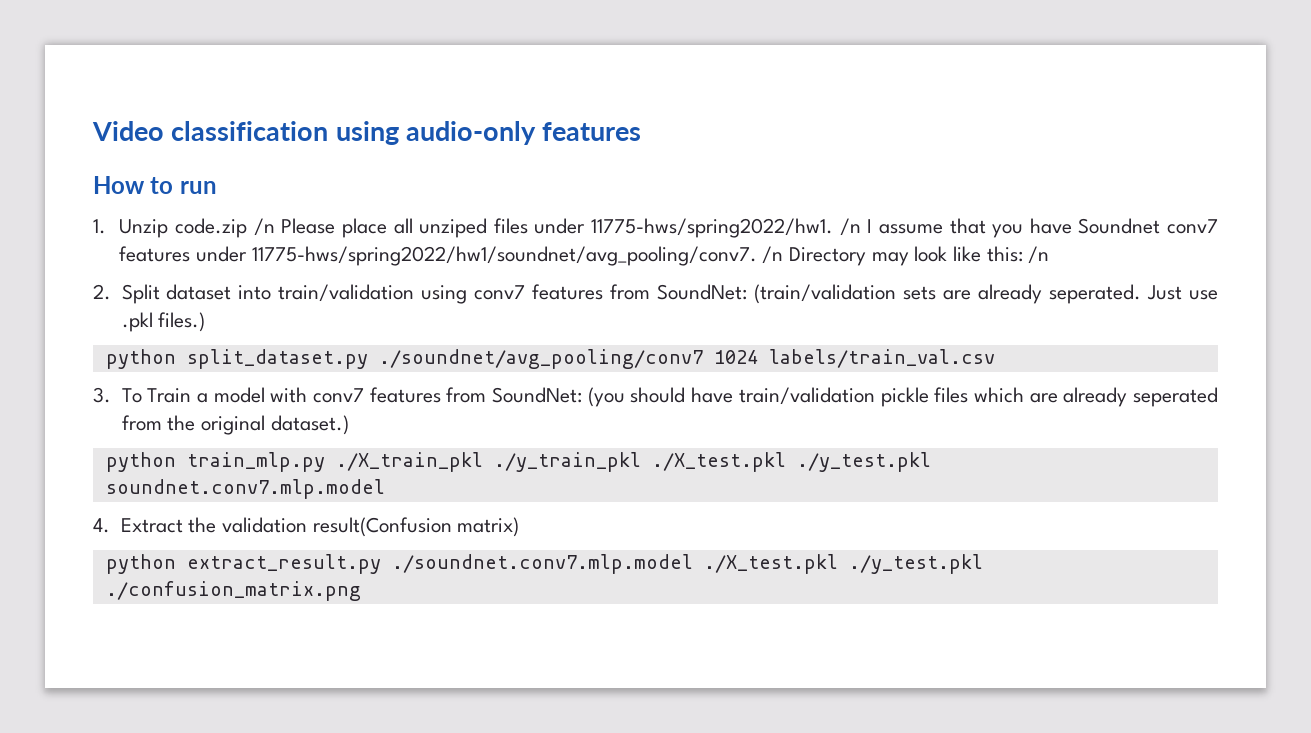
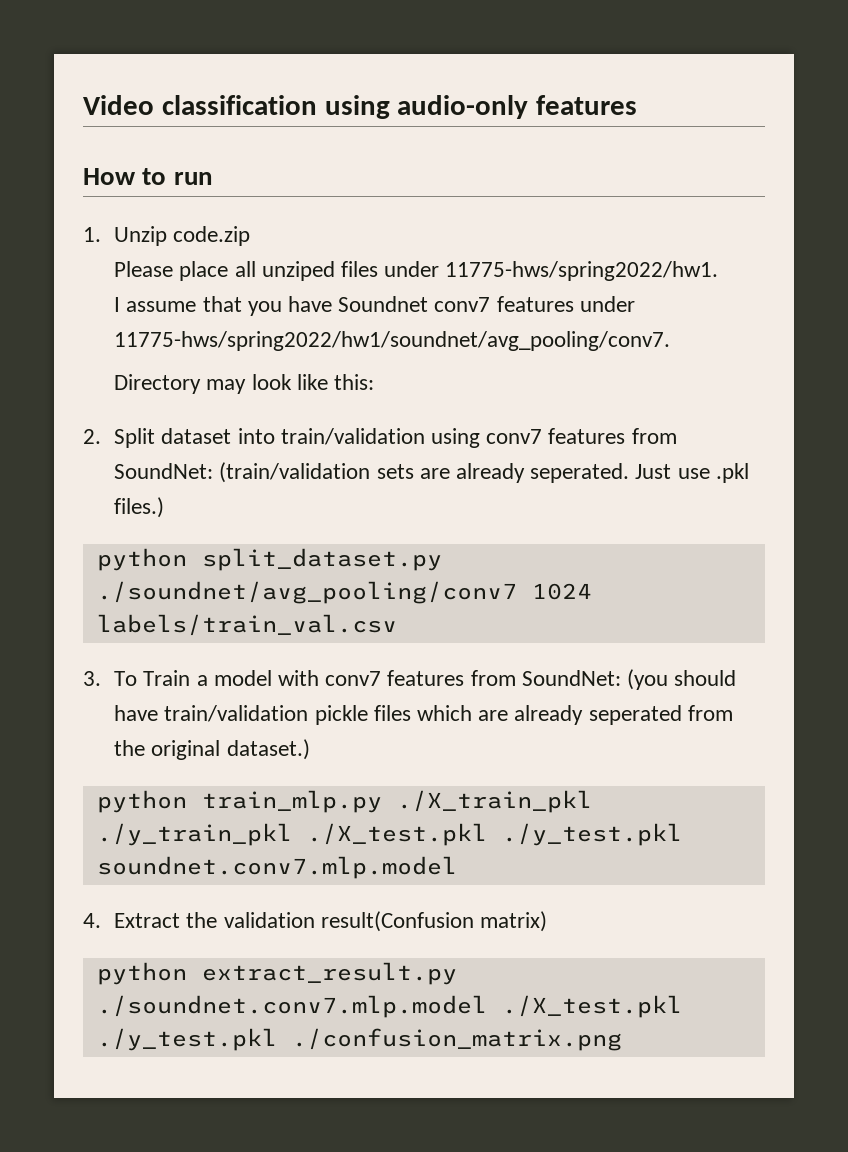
- 1. Unzip code.zip /n Please place all unziped files under 11775-hws/spring2022/hw1. /n I assume that you have Soundnet conv7 features under 11775-hws/spring2022/hw1/soundnet/avg_pooling/conv7. /n Directory may look like this: /n
+ 1. Unzip code.zip
+ Please place all unziped files under 11775-hws/spring2022/hw1.
+ I assume that you have Soundnet conv7 features under 11775-hws/spring2022/hw1/soundnet/avg_pooling/conv7.
+ Directory may look like this:

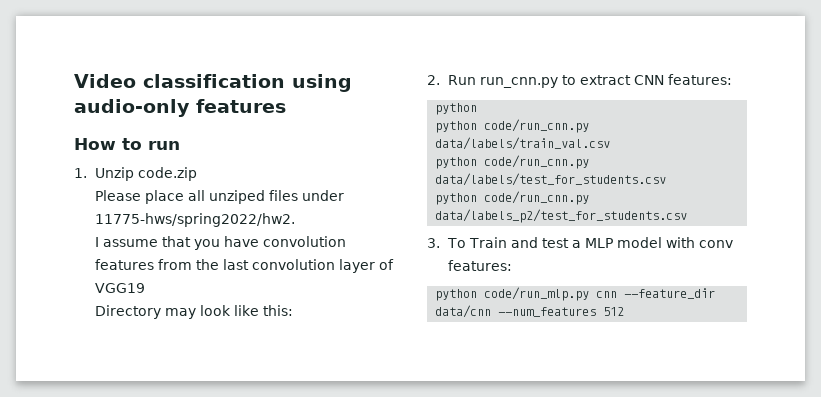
- Please place all unziped files under 11775-hws/spring2022/hw1.
+ Please place all unziped files under 11775-hws/spring2022/hw2.
- I assume that you have Soundnet conv7 features under 11775-hws/spring2022/hw1/soundnet/avg_pooling/conv7.
+ I assume that you have convolution features from the last convolution layer of VGG19
- 2. Split dataset into train/validation using conv7 features from SoundNet: (train/validation sets are already seperated. Just use .pkl files.)
- python split_dataset.py ./soundnet/avg_pooling/conv7 1024 labels/train_val.csv
- 3. To Train a model with conv7 features from SoundNet: (you should have train/validation pickle files which are already seperated from the original dataset.)
- python train_mlp.py ./X_train_pkl ./y_train_pkl ./X_test.pkl ./y_test.pkl soundnet.conv7.mlp.model
- 4. Extract the validation result(Confusion matrix)
- python extract_result.py ./soundnet.conv7.mlp.model ./X_test.pkl ./y_test.pkl ./confusion_matrix.png
+ 2. Run run_cnn.py to extract CNN features:
+ python
+ python code/run_cnn.py data/labels/train_val.csv
+ python code/run_cnn.py data/labels/test_for_students.csv
+ python code/run_cnn.py data/labels_p2/test_for_students.csv
+ 3. To Train and test a MLP model with conv features:
+ python code/run_mlp.py cnn --feature_dir data/cnn --num_features 512

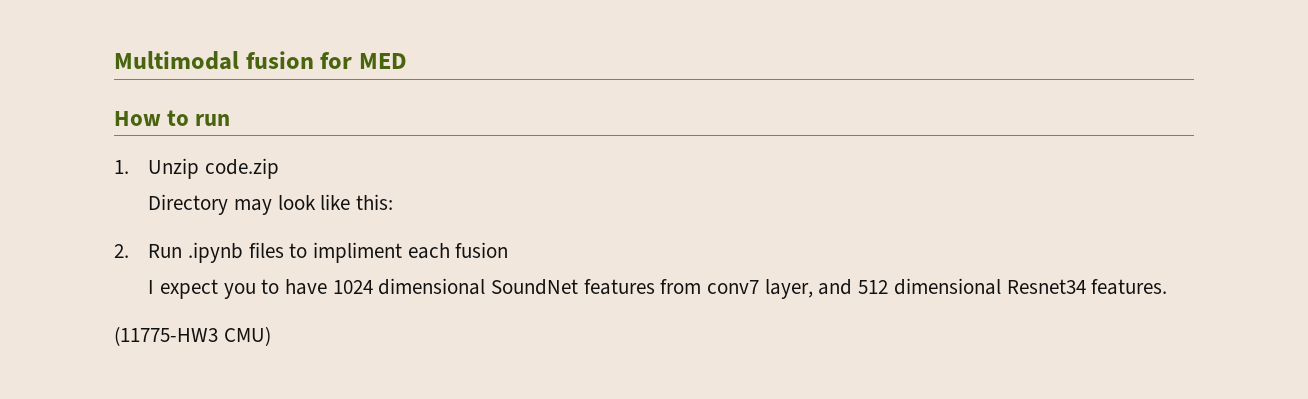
- Video classification using audio-only features
+ Multimodal fusion for MED
- Please place all unziped files under 11775-hws/spring2022/hw2.
- I assume that you have convolution features from the last convolution layer of VGG19
- 2. Run run_cnn.py to extract CNN features:
- python
- python code/run_cnn.py data/labels/train_val.csv
- python code/run_cnn.py data/labels/test_for_students.csv
- python code/run_cnn.py data/labels_p2/test_for_students.csv
- 3. To Train and test a MLP model with conv features:
- python code/run_mlp.py cnn --feature_dir data/cnn --num_features 512
+ 2. Run .ipynb files to impliment each fusion
+ I expect you to have 1024 dimensional SoundNet features from conv7 layer, and 512 dimensional Resnet34 features.
+ (11775-HW3 CMU)

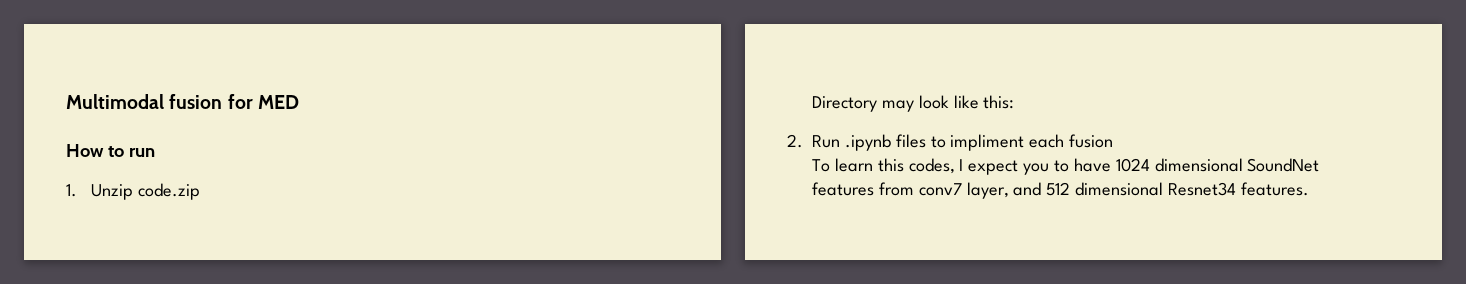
- I expect you to have 1024 dimensional SoundNet features from conv7 layer, and 512 dimensional Resnet34 features.
+ To learn this codes, I expect you to have 1024 dimensional SoundNet features from conv7 layer, and 512 dimensional Resnet34 features.
- (11775-HW3 CMU)

